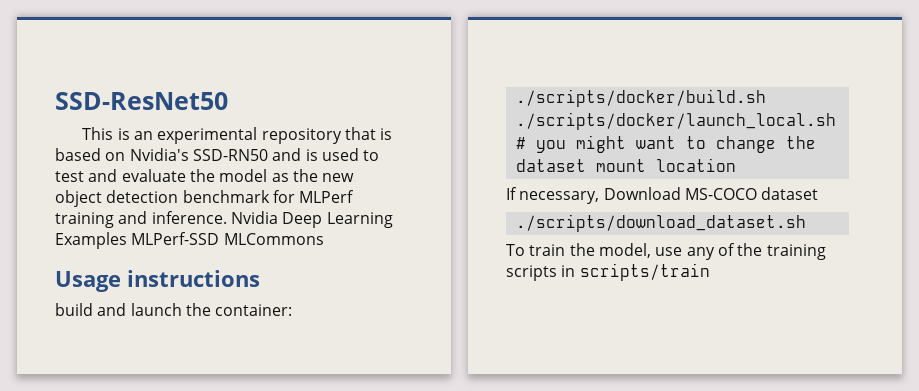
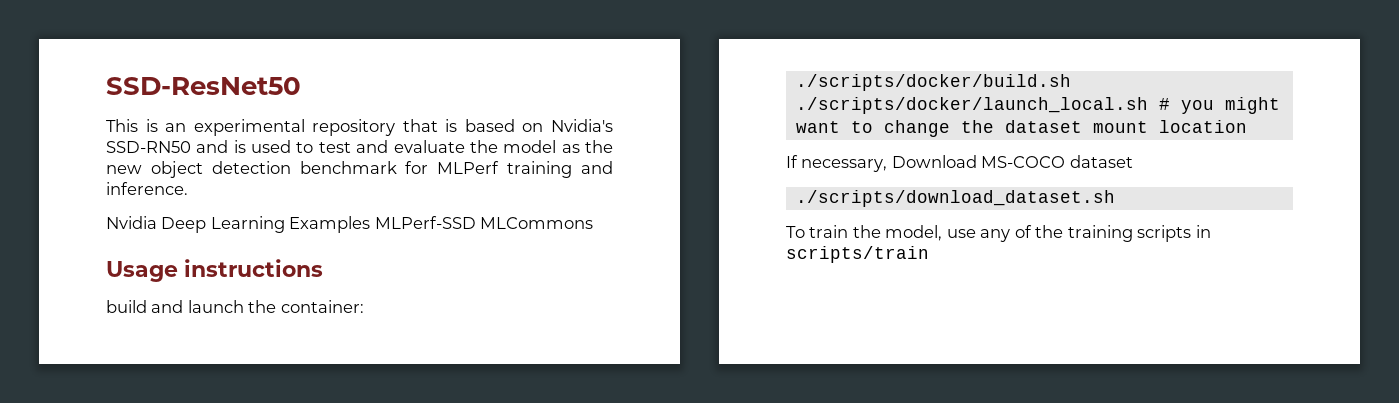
- This is an experimental repository that is based on Nvidia's SSD-RN50 and is used to test and evaluate the model as the new object detection benchmark for MLPerf training and inference. Nvidia Deep Learning Examples MLPerf-SSD MLCommons
+ This is an experimental repository that is based on Nvidia's SSD-RN50 and is used to test and evaluate the model as the new object detection benchmark for MLPerf training and inference.
+ Nvidia Deep Learning Examples MLPerf-SSD MLCommons

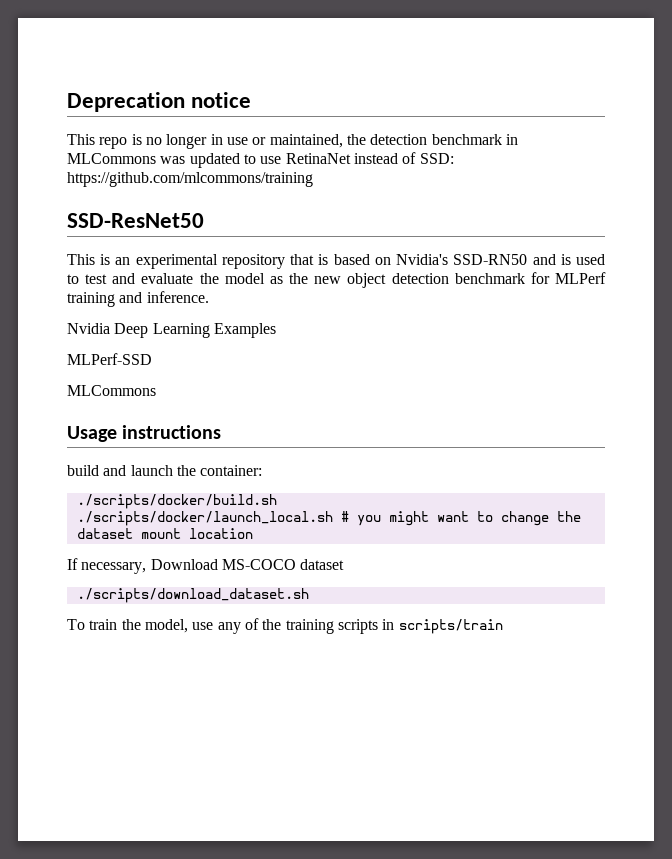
+ Deprecation notice
+ This repo is no longer in use or maintained, the detection benchmark in MLCommons was updated to use RetinaNet instead of SSD: https://github.com/mlcommons/training
- Nvidia Deep Learning Examples MLPerf-SSD MLCommons
+ Nvidia Deep Learning Examples
+ MLPerf-SSD
+ MLCommons

